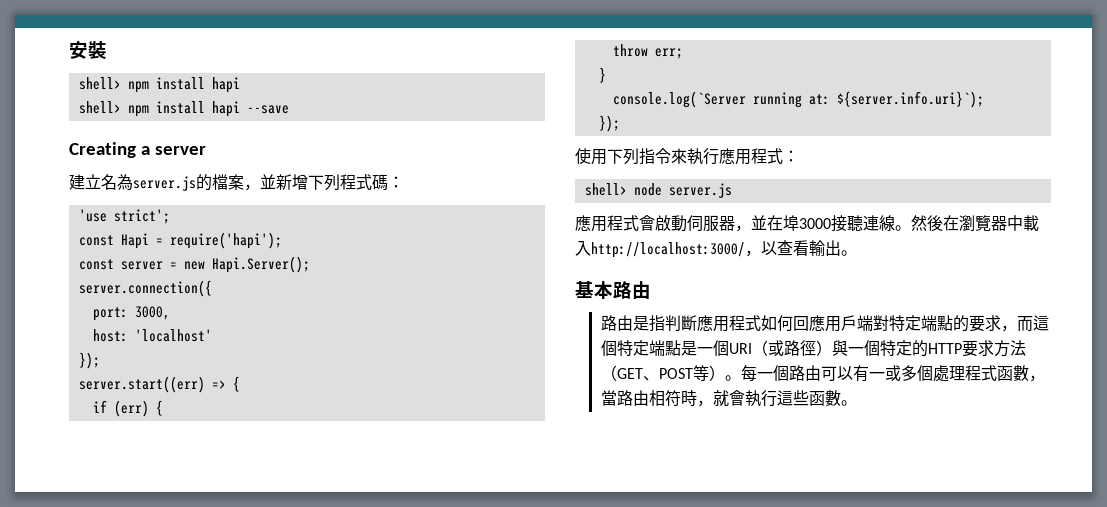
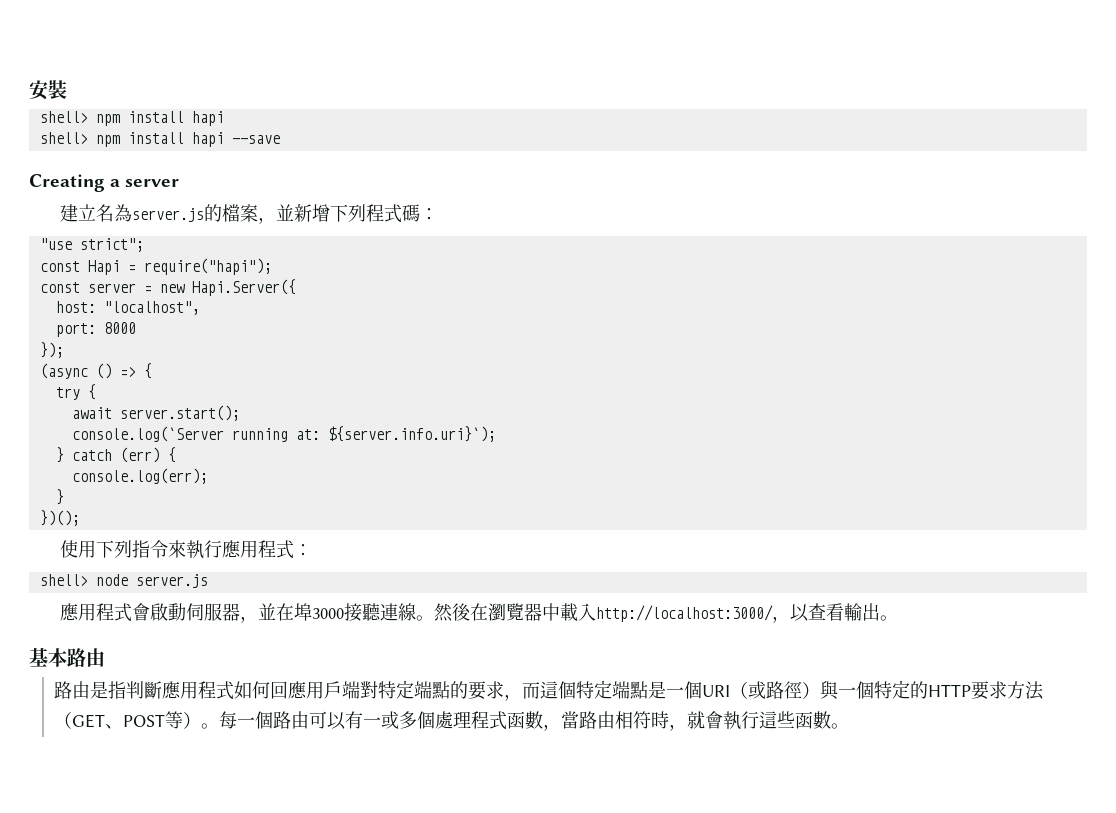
- 'use strict';
+ "use strict";
- const Hapi = require('hapi');
+ const Hapi = require("hapi");
- const server = new Hapi.Server();
- server.connection({
- port: 3000,
- host: 'localhost'
+ const server = new Hapi.Server({
+ host: "localhost",
+ port: 8000
  });
- server.start((err) => {
+ (async () => {
- if (err) {
- throw err;
- }
+ try {
+ await server.start();
  console.log(`Server running at: ${server.info.uri}`);
- });
+ } catch (err) {
+ console.log(err);
+ }
+ })();

